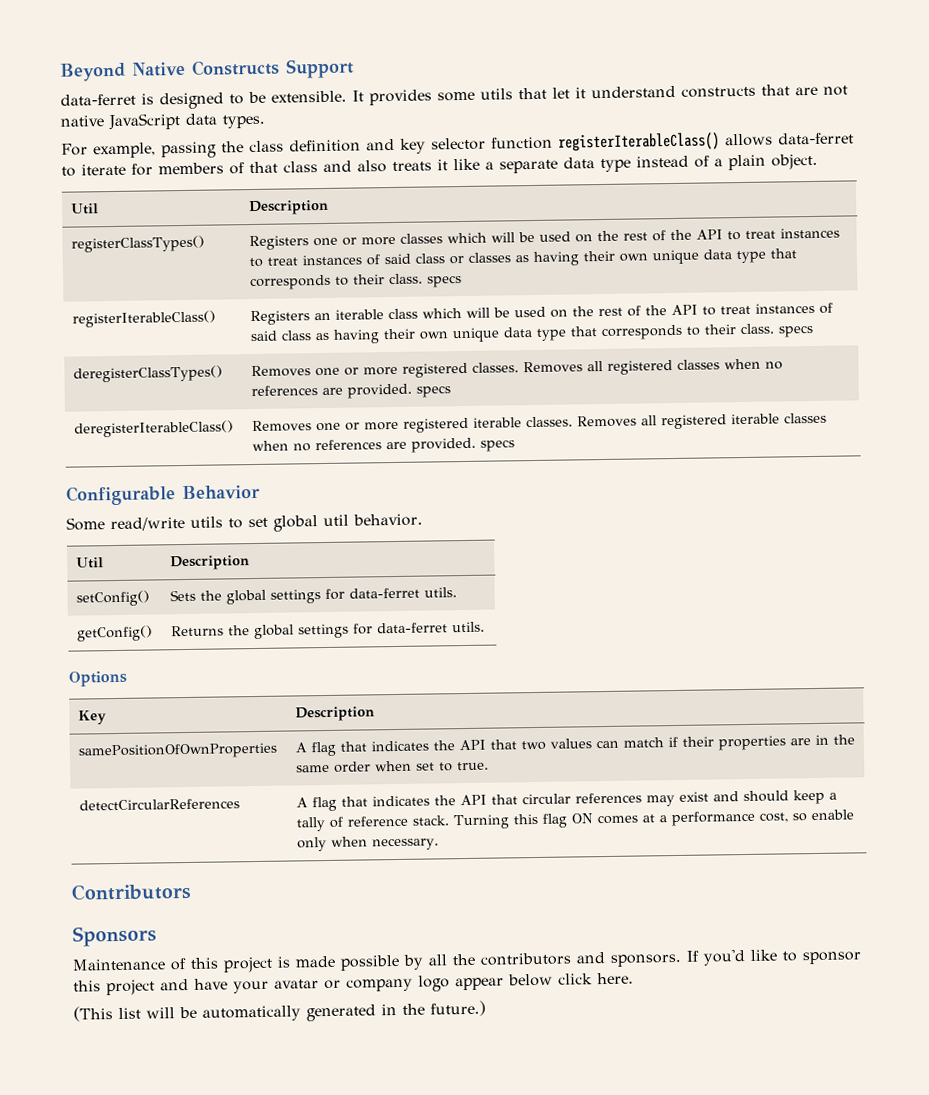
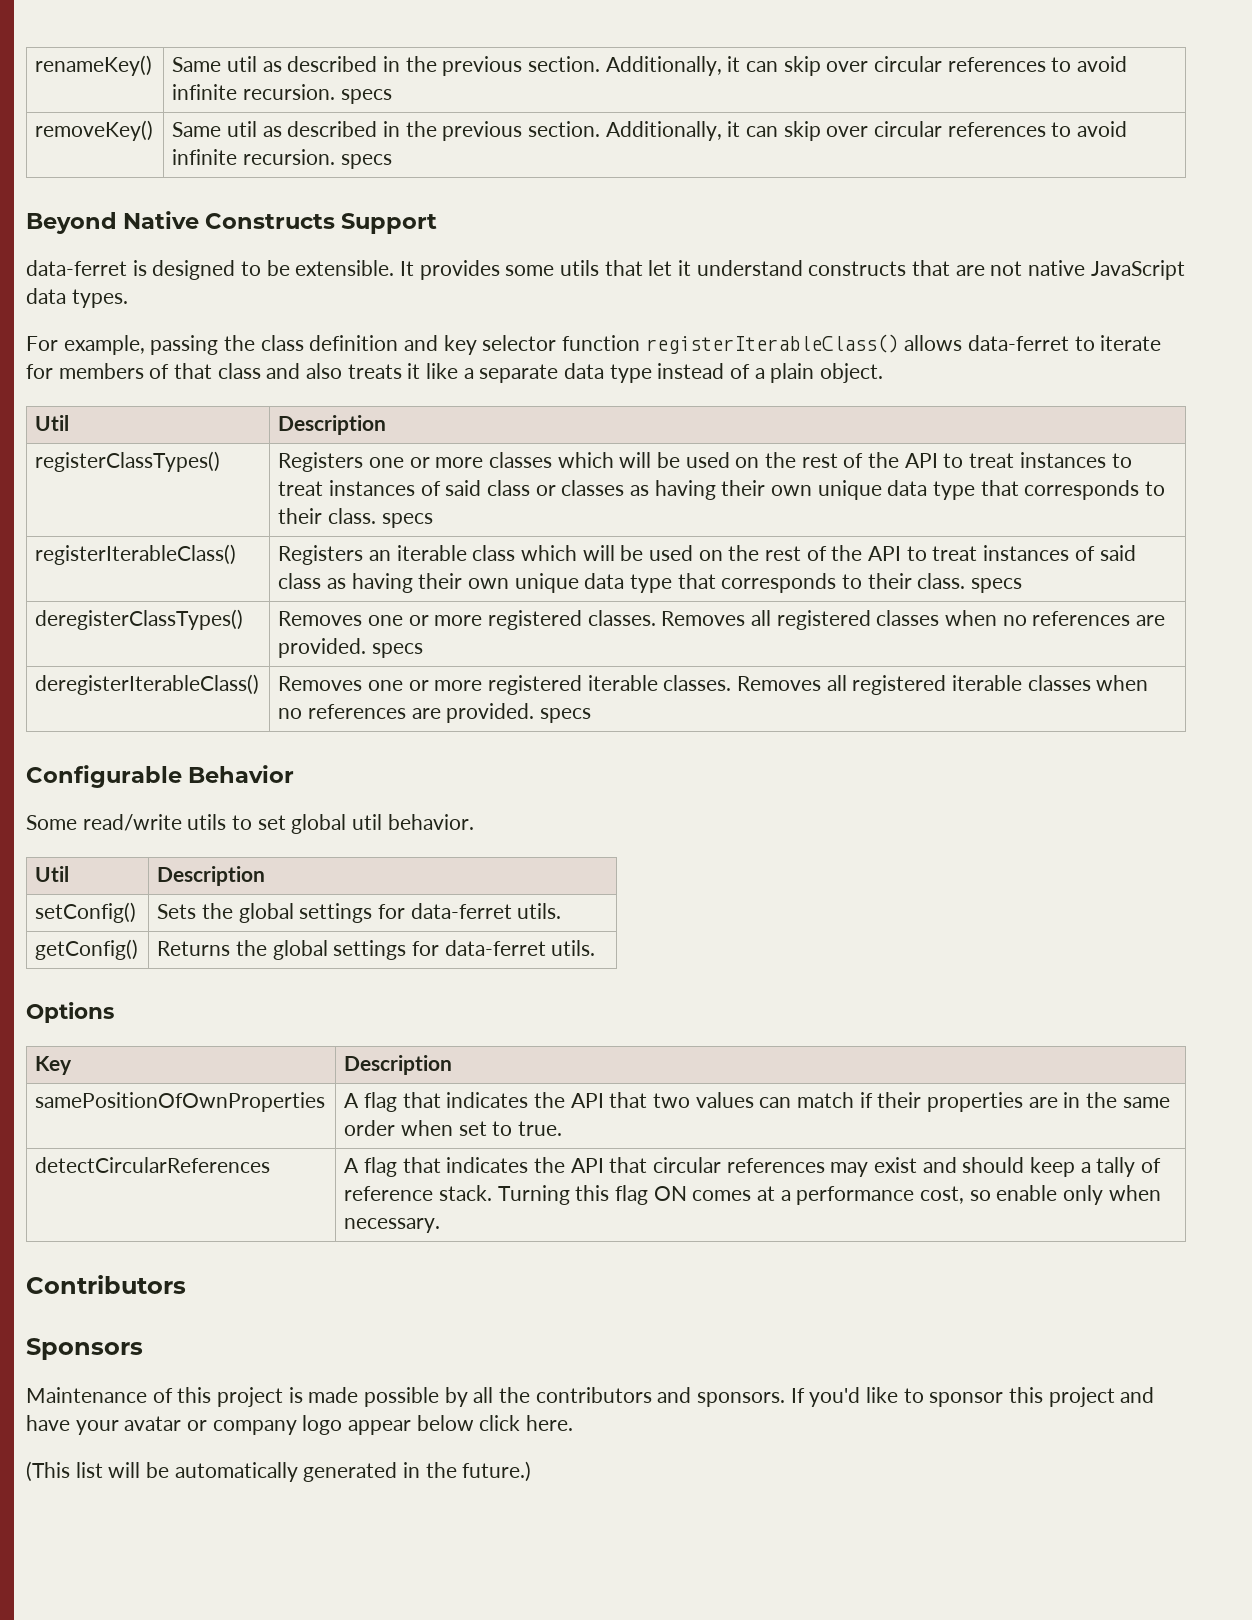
+ renameKey() | Same util as described in the previous section. Additionally, it can skip over circular references to avoid infinite recursion. specs
+ removeKey() | Same util as described in the previous section. Additionally, it can skip over circular references to avoid infinite recursion. specs

